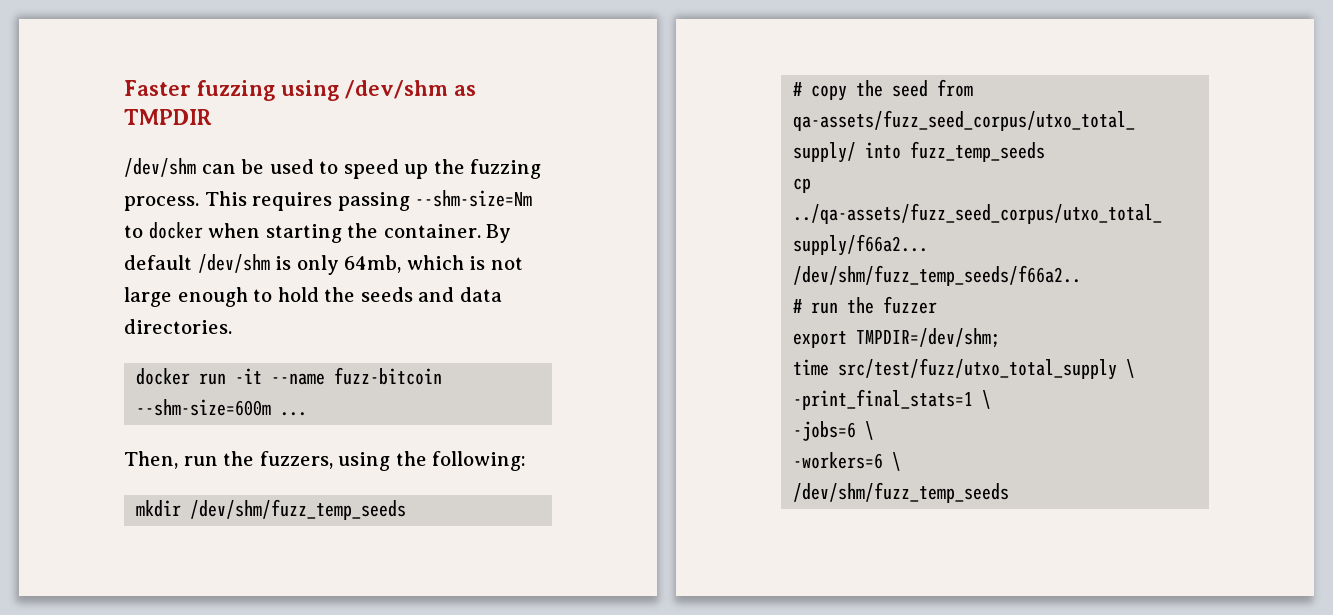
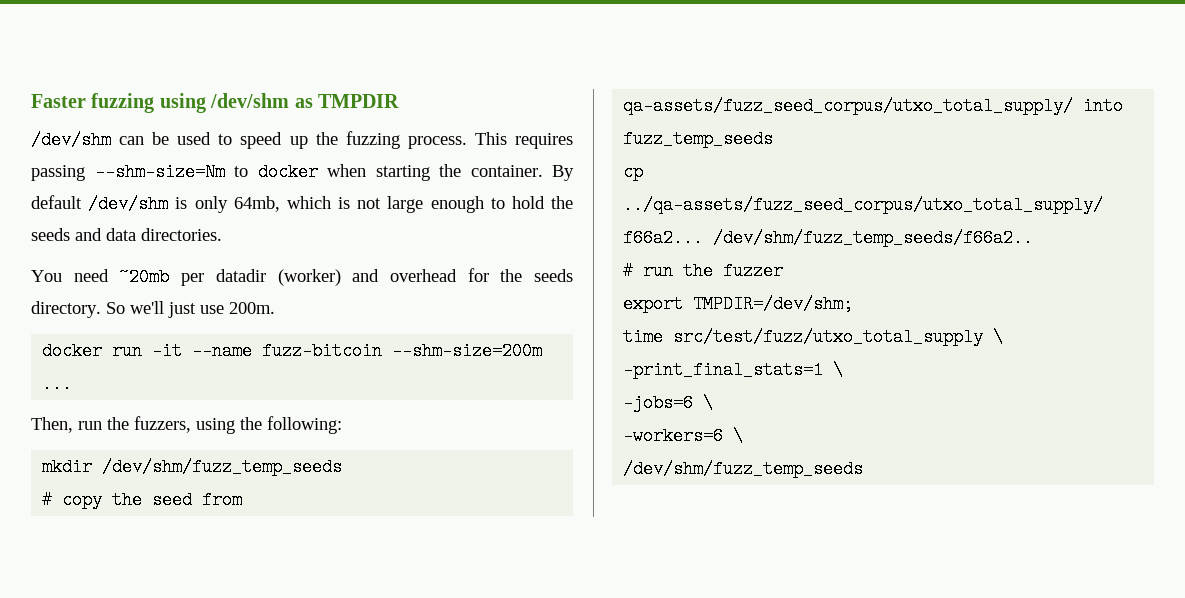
+ You need ~20mb per datadir (worker) and overhead for the seeds directory. So we'll just use 200m.
- docker run -it --name fuzz-bitcoin --shm-size=600m ...
+ docker run -it --name fuzz-bitcoin --shm-size=200m ...

